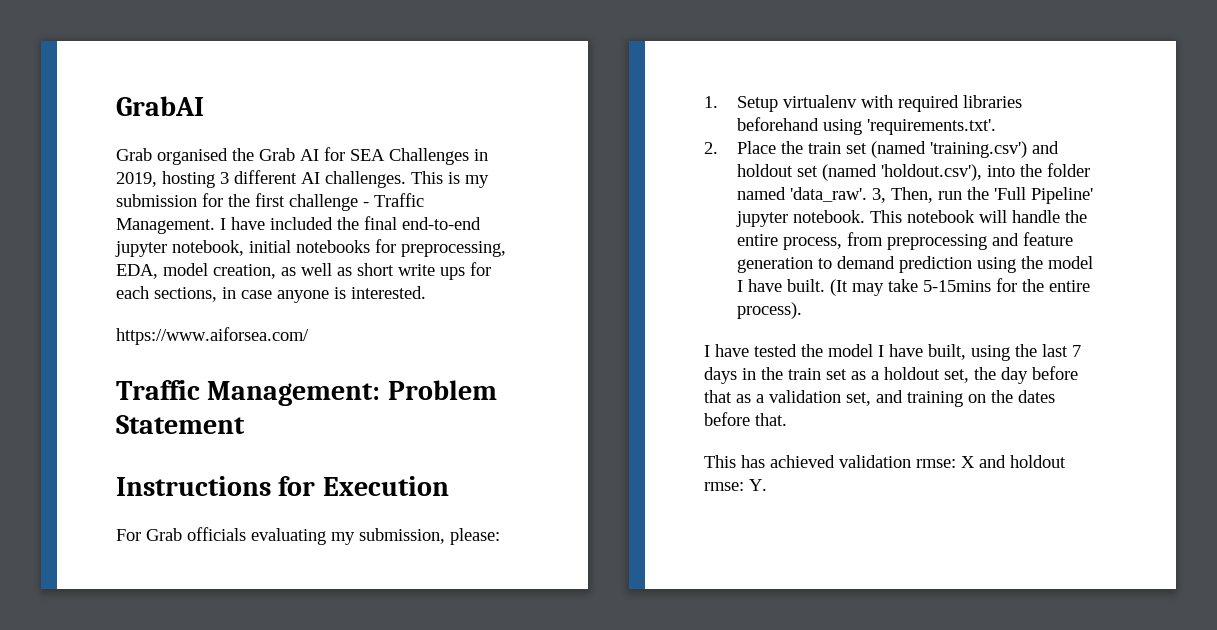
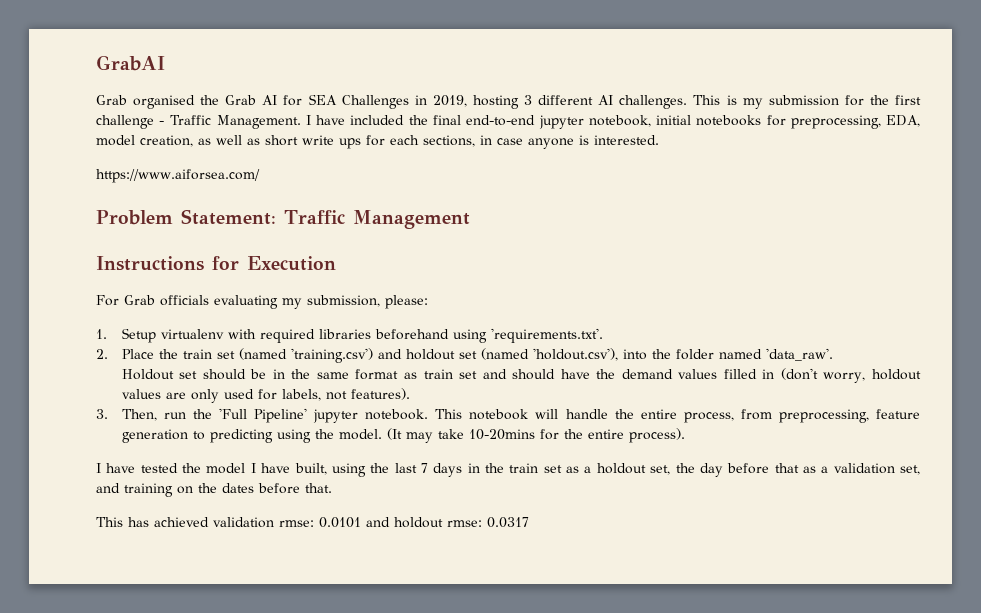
- Traffic Management: Problem Statement
+ Problem Statement: Traffic Management
- 2. Place the train set (named 'training.csv') and holdout set (named 'holdout.csv'), into the folder named 'data_raw'. 3, Then, run the 'Full Pipeline' jupyter notebook.
+ 2. Place the train set (named 'training.csv') and holdout set (named 'holdout.csv'), into the folder named 'data_raw'.
+ Holdout set should be in the same format as train set and should have the demand values filled in (don't worry, holdout values are only used for labels, not features).
+ 3. Then, run the 'Full Pipeline' jupyter notebook.
- This notebook will handle the entire process, from preprocessing and feature generation to demand prediction using the model I have built.
+ This notebook will handle the entire process, from preprocessing, feature generation to predicting using the model.
- (It may take 5-15mins for the entire process).
+ (It may take 10-20mins for the entire process).
- This has achieved validation rmse: X and holdout rmse: Y.
+ This has achieved validation rmse: 0.0101 and holdout rmse: 0.0317

